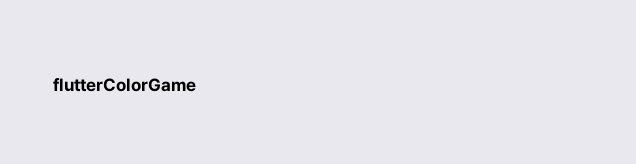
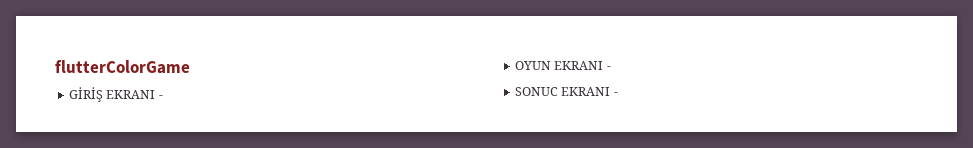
+ GİRİŞ EKRANI -
+ OYUN EKRANI -
+ SONUC EKRANI -

